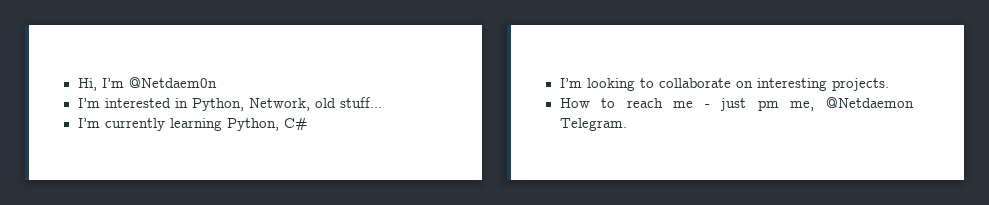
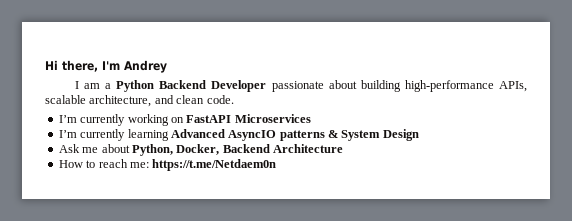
- Hi, I’m @Netdaem0n
- I’m interested in Python, Network, old stuff...
- I’m currently learning Python, C#
- I’m looking to collaborate on interesting projects.
- How to reach me - just pm me, @Netdaemon Telegram.
+ Hi there, I'm Andrey
+ I am a Python Backend Developer passionate about building high-performance APIs, scalable architecture, and clean code.
+ I’m currently working on FastAPI Microservices
+ I’m currently learning Advanced AsyncIO patterns & System Design
+ Ask me about Python, Docker, Backend Architecture
+ How to reach me: https://t.me/Netdaem0n

